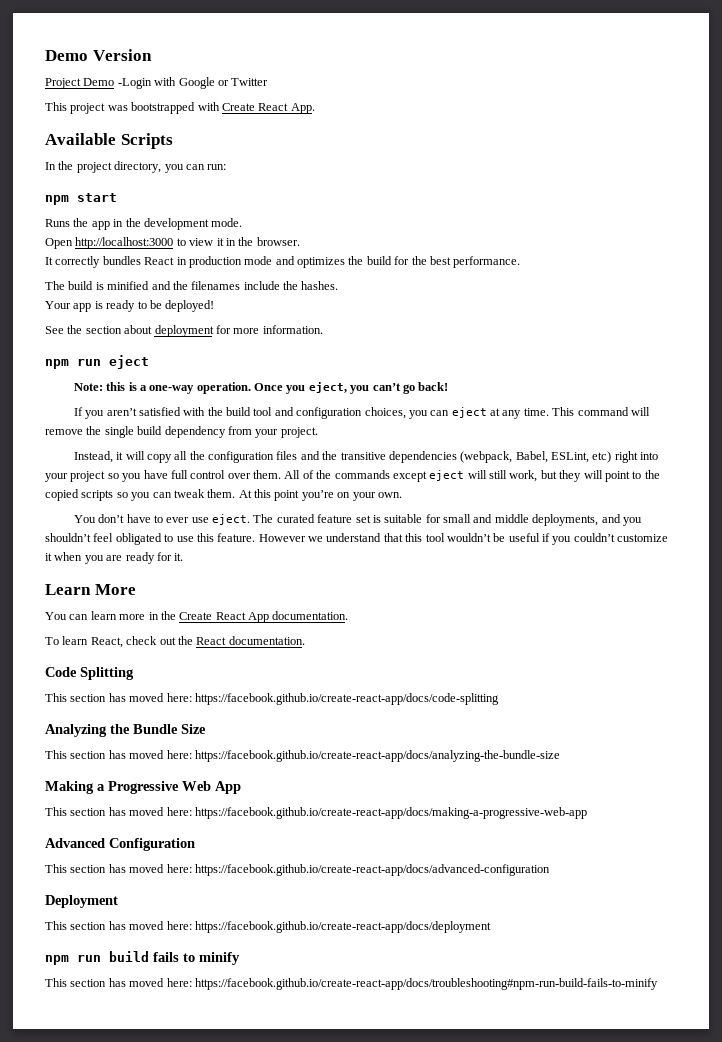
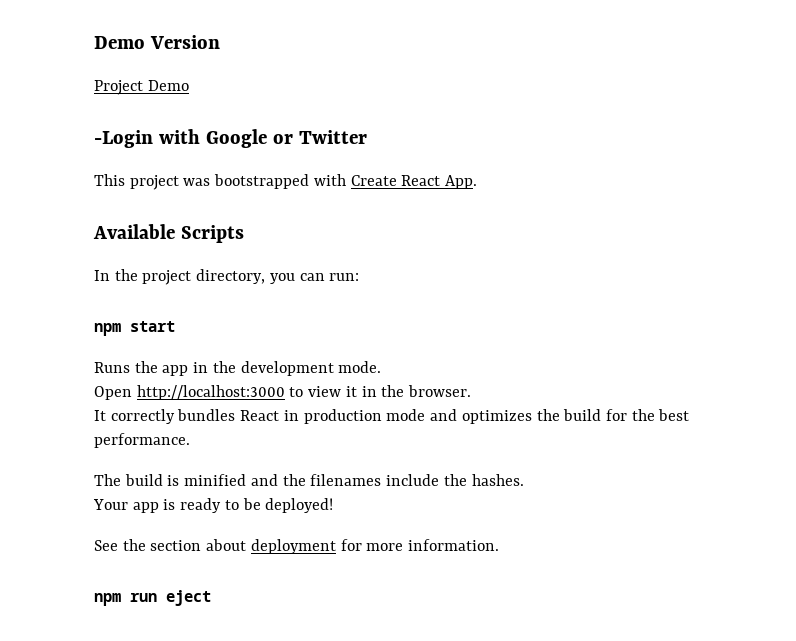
- Project Demo -Login with Google or Twitter
+ Project Demo
+ -Login with Google or Twitter
- Note: this is a one-way operation. Once you eject, you can’t go back!
- If you aren’t satisfied with the build tool and configuration choices, you can eject at any time. This command will remove the single build dependency from your project.
- Instead, it will copy all the configuration files and the transitive dependencies (webpack, Babel, ESLint, etc) right into your project so you have full control over them. All of the commands except eject will still work, but they will point to the copied scripts so you can tweak them. At this point you’re on your own.
- You don’t have to ever use eject. The curated feature set is suitable for small and middle deployments, and you shouldn’t feel obligated to use this feature. However we understand that this tool wouldn’t be useful if you couldn’t customize it when you are ready for it.
- Learn More
- You can learn more in the Create React App documentation.
- To learn React, check out the React documentation.
- Code Splitting
- This section has moved here: https://facebook.github.io/create-react-app/docs/code-splitting
- Analyzing the Bundle Size
- This section has moved here: https://facebook.github.io/create-react-app/docs/analyzing-the-bundle-size
- Making a Progressive Web App
- This section has moved here: https://facebook.github.io/create-react-app/docs/making-a-progressive-web-app
- Advanced Configuration
- This section has moved here: https://facebook.github.io/create-react-app/docs/advanced-configuration
- Deployment
- This section has moved here: https://facebook.github.io/create-react-app/docs/deployment
- npm run build fails to minify
- This section has moved here: https://facebook.github.io/create-react-app/docs/troubleshooting#npm-run-build-fails-to-minify

